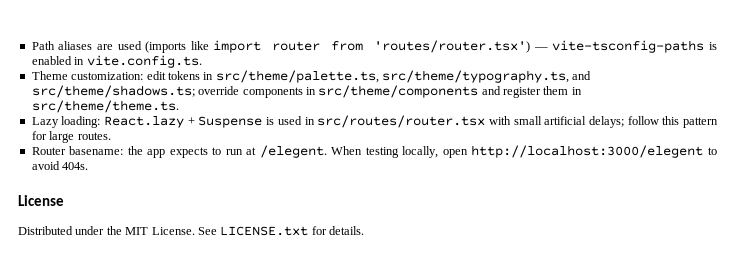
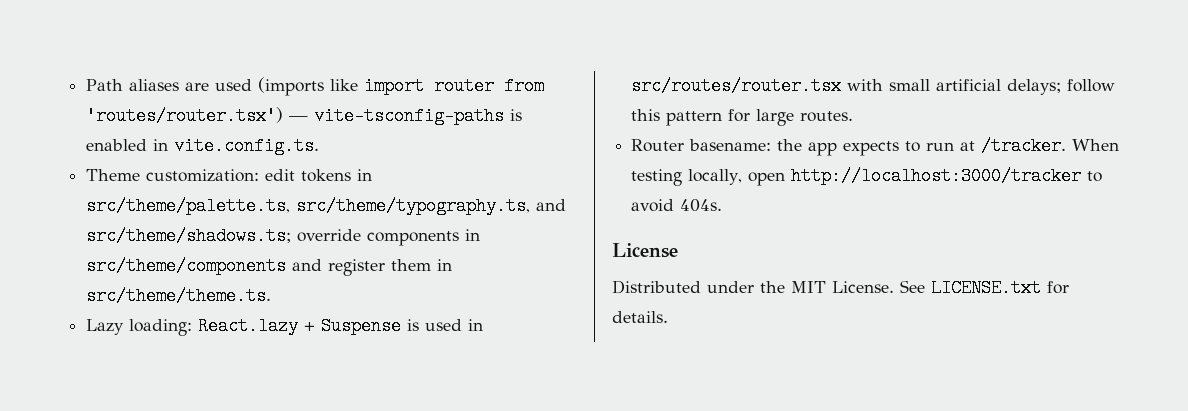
- Router basename: the app expects to run at /elegent.
+ Router basename: the app expects to run at /tracker.
- When testing locally, open http://localhost:3000/elegent to avoid 404s.
+ When testing locally, open http://localhost:3000/tracker to avoid 404s.

